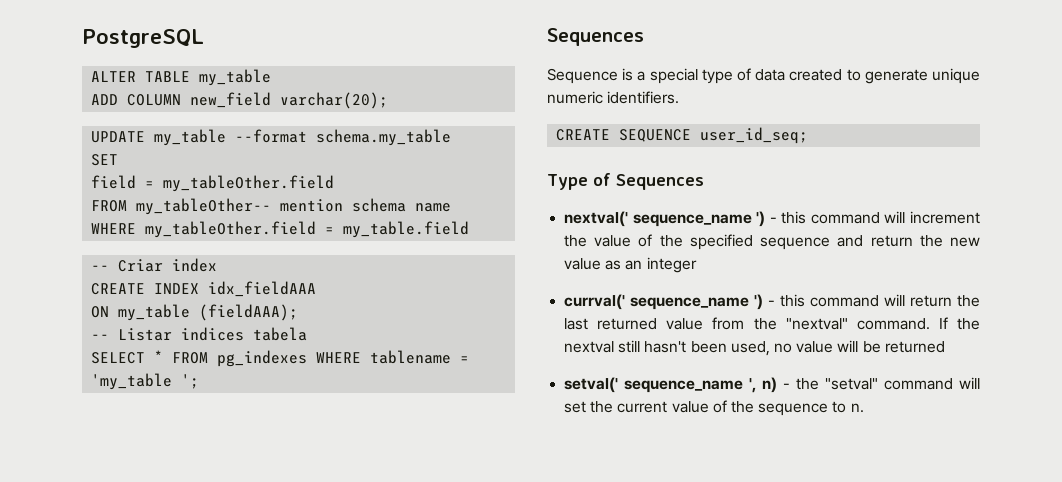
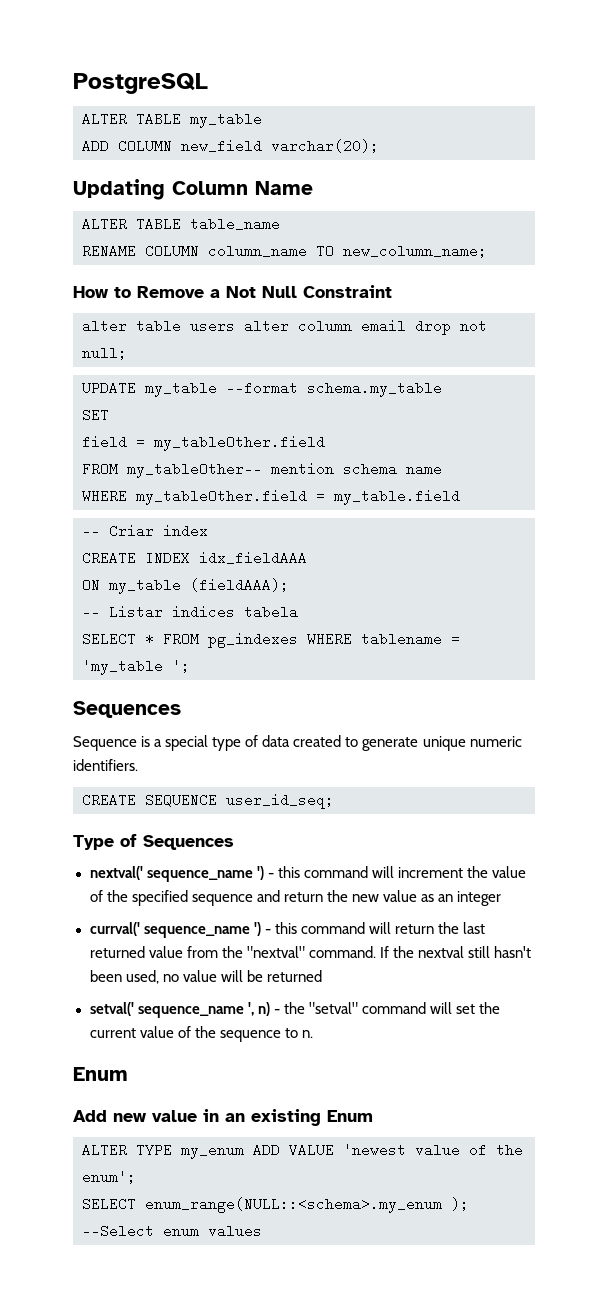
+ Updating Column Name
+ ALTER TABLE table_name
+ RENAME COLUMN column_name TO new_column_name;
+ How to Remove a Not Null Constraint
+ alter table users alter column email drop not null;
  setval(' sequence_name ', n) - the "setval" command will set the current value of the sequence to n.
+ Enum
+ Add new value in an existing Enum
+ ALTER TYPE my_enum ADD VALUE 'newest value of the enum';
+ SELECT enum_range(NULL::<schema>.my_enum ); --Select enum values

